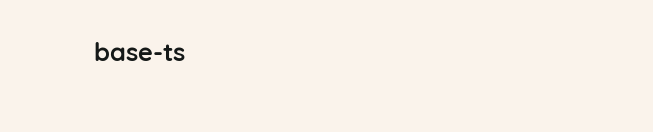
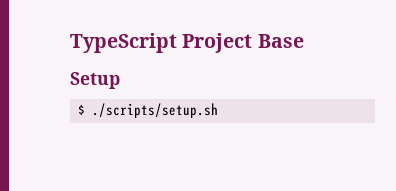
- base-ts
+ TypeScript Project Base
+ Setup
+ $ ./scripts/setup.sh

